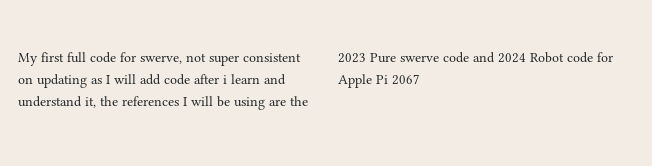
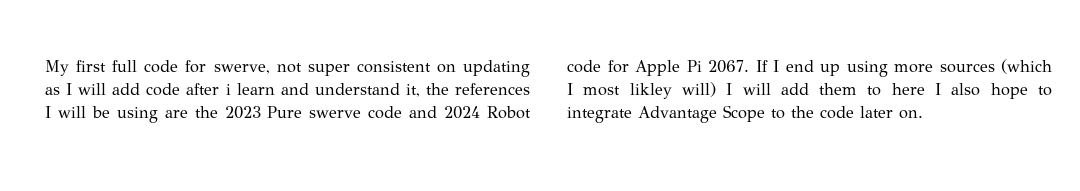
- My first full code for swerve, not super consistent on updating as I will add code after i learn and understand it, the references I will be using are the 2023 Pure swerve code and 2024 Robot code for Apple Pi 2067
+ My first full code for swerve, not super consistent on updating as I will add code after i learn and understand it, the references I will be using are the 2023 Pure swerve code and 2024 Robot code for Apple Pi 2067. If I end up using more sources (which I most likley will) I will add them to here I also hope to integrate Advantage Scope to the code later on.

